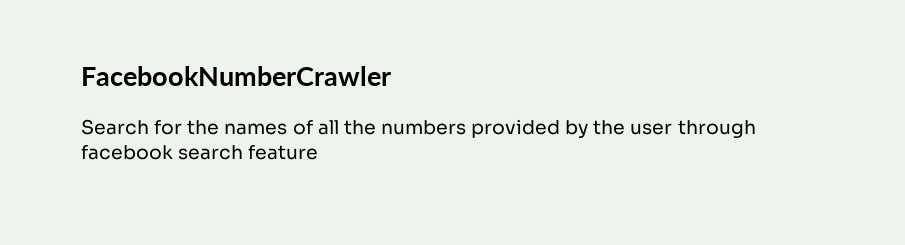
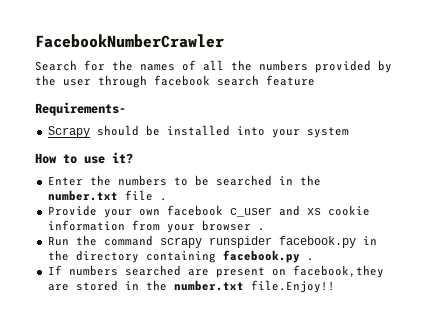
+ Requirements-
+ Scrapy should be installed into your system
+ How to use it?
+ Enter the numbers to be searched in the number.txt file .
+ Provide your own facebook c_user and xs cookie information from your browser .
+ Run the command scrapy runspider facebook.py in the directory containing facebook.py .
+ If numbers searched are present on facebook,they are stored in the number.txt file.Enjoy!!

